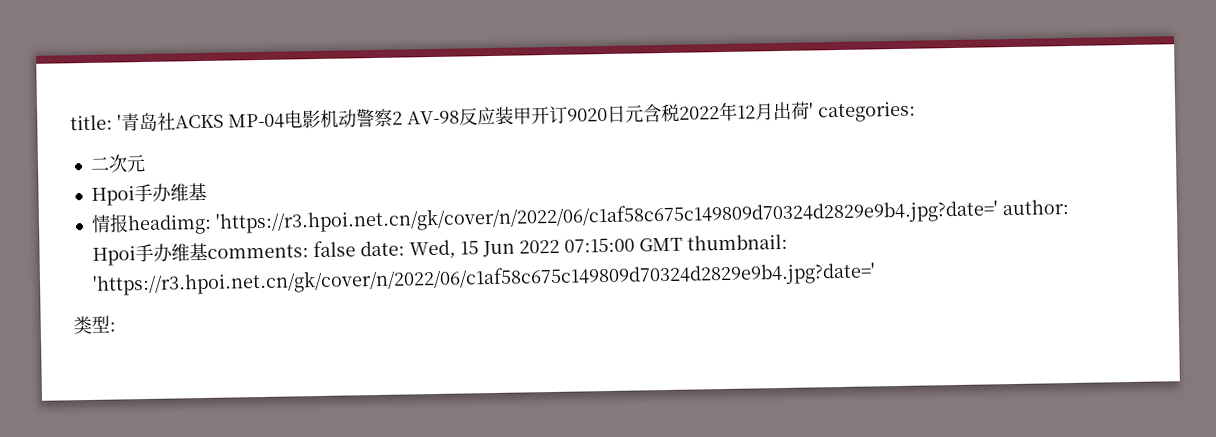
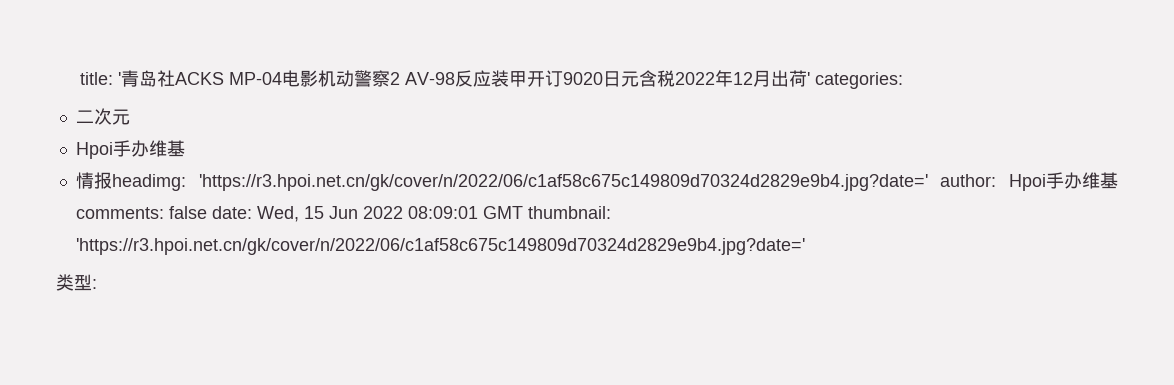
- 情报headimg: 'https://r3.hpoi.net.cn/gk/cover/n/2022/06/c1af58c675c149809d70324d2829e9b4.jpg?date=' author: Hpoi手办维基comments: false date: Wed, 15 Jun 2022 07:15:00 GMT thumbnail: 'https://r3.hpoi.net.cn/gk/cover/n/2022/06/c1af58c675c149809d70324d2829e9b4.jpg?date='
+ 情报headimg: 'https://r3.hpoi.net.cn/gk/cover/n/2022/06/c1af58c675c149809d70324d2829e9b4.jpg?date=' author: Hpoi手办维基comments: false date: Wed, 15 Jun 2022 08:09:01 GMT thumbnail: 'https://r3.hpoi.net.cn/gk/cover/n/2022/06/c1af58c675c149809d70324d2829e9b4.jpg?date='

